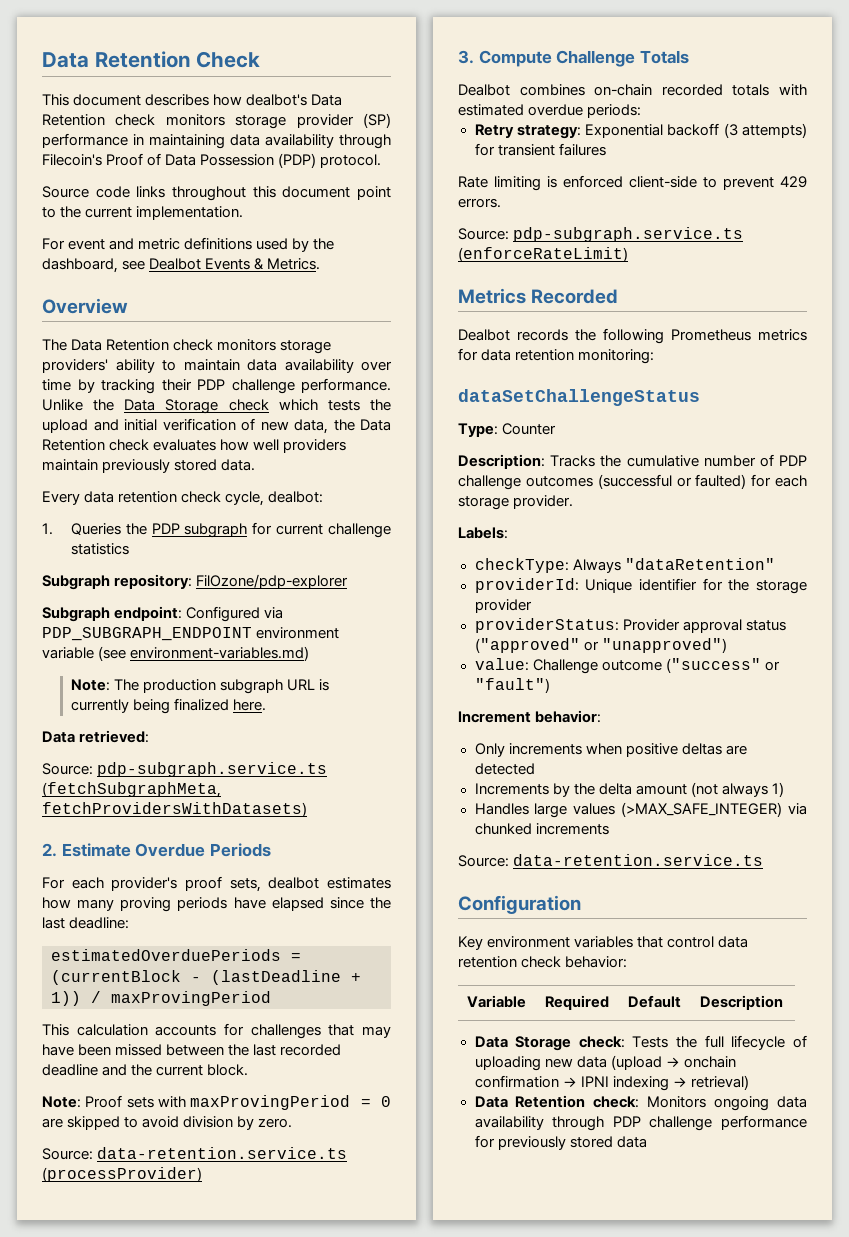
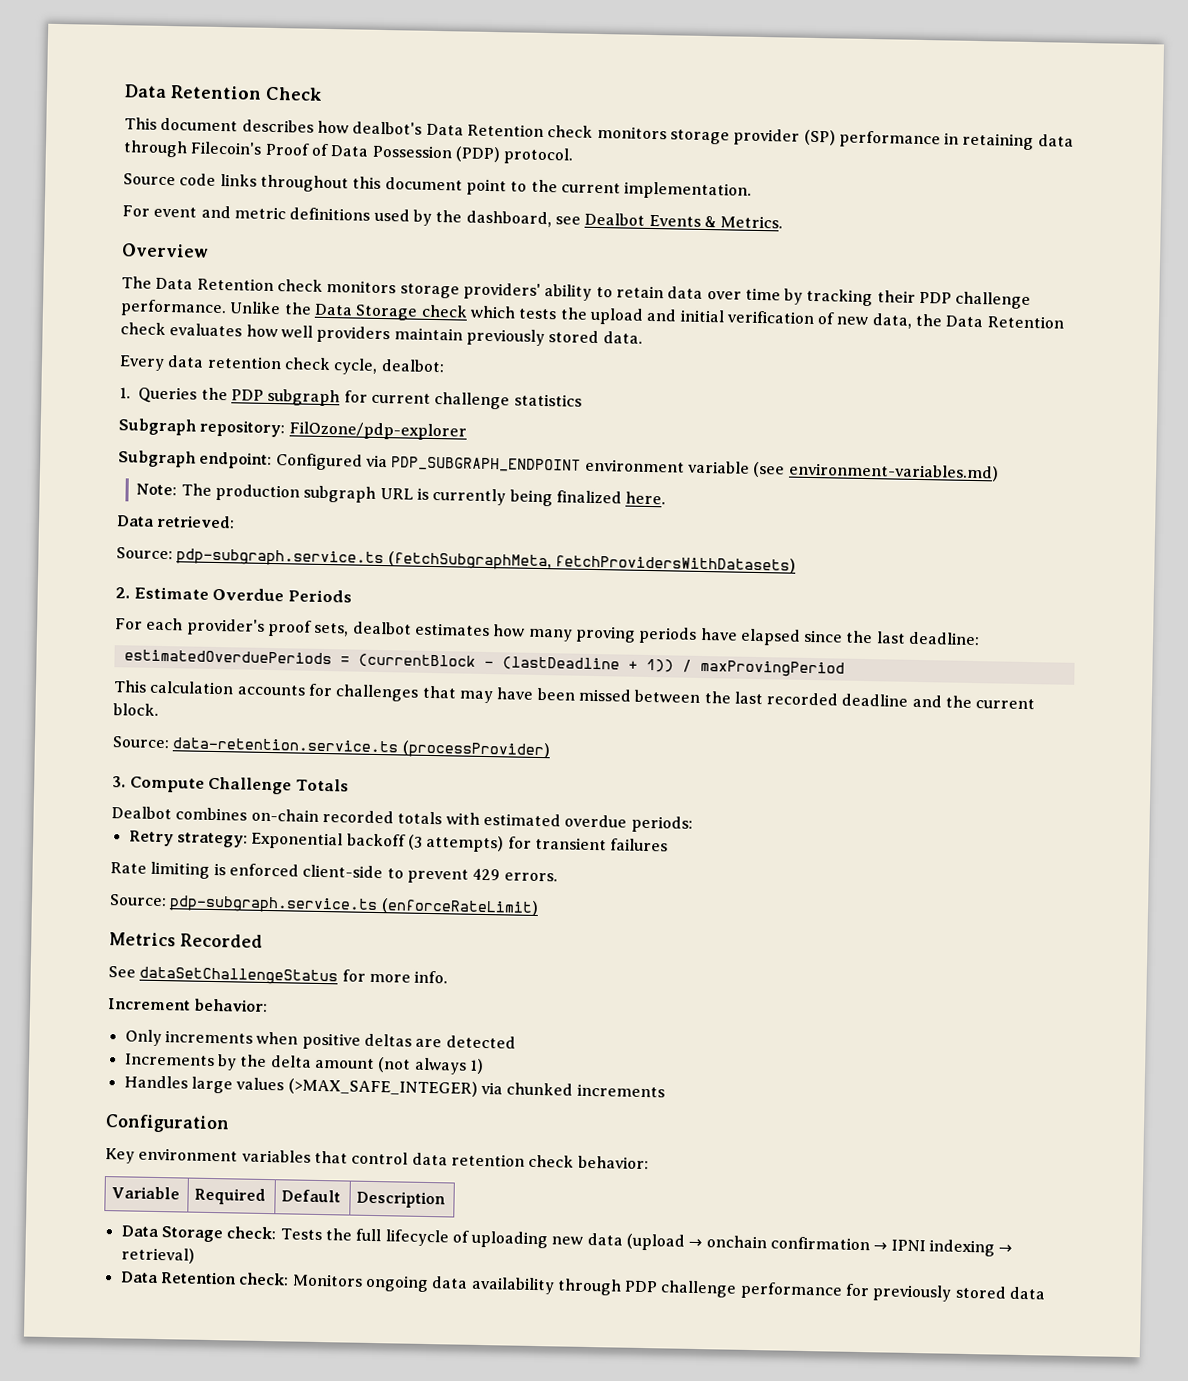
- This document describes how dealbot's Data Retention check monitors storage provider (SP) performance in maintaining data availability through Filecoin's Proof of Data Possession (PDP) protocol.
+ This document describes how dealbot's Data Retention check monitors storage provider (SP) performance in retaining data through Filecoin's Proof of Data Possession (PDP) protocol.
- The Data Retention check monitors storage providers' ability to maintain data availability over time by tracking their PDP challenge performance.
+ The Data Retention check monitors storage providers' ability to retain data over time by tracking their PDP challenge performance.
- Note: Proof sets with maxProvingPeriod = 0 are skipped to avoid division by zero.
- Dealbot records the following Prometheus metrics for data retention monitoring:
- dataSetChallengeStatus
- Type: Counter
- Description: Tracks the cumulative number of PDP challenge outcomes (successful or faulted) for each storage provider.
- Labels:
- checkType: Always "dataRetention"
- providerId: Unique identifier for the storage provider
- providerStatus: Provider approval status ("approved" or "unapproved")
- value: Challenge outcome ("success" or "fault")
+ See dataSetChallengeStatus for more info.
  Handles large values (>MAX_SAFE_INTEGER) via chunked increments
- Source: data-retention.service.ts

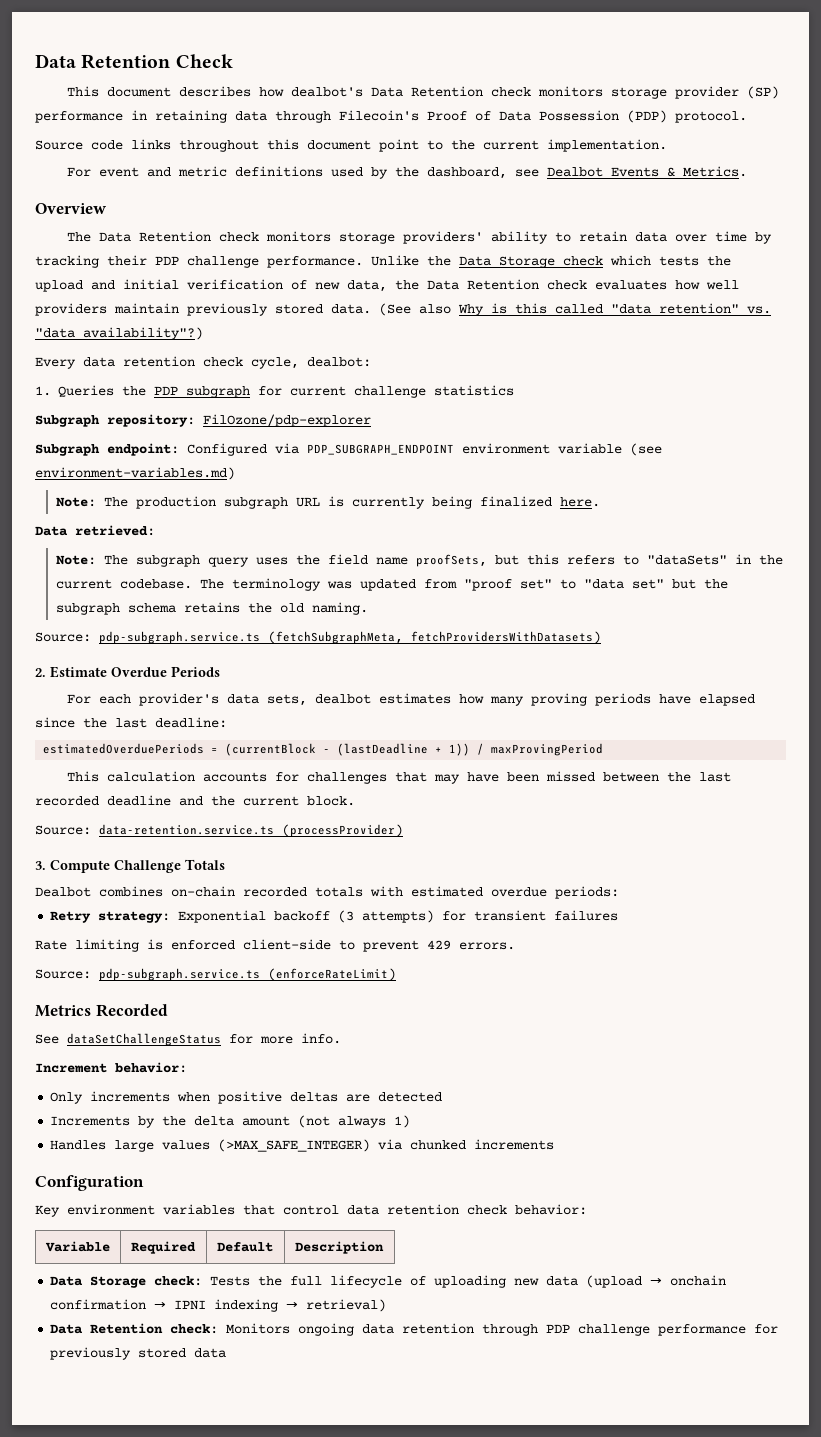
+ (See also Why is this called "data retention" vs. "data availability"?)
+ Note: The subgraph query uses the field name proofSets, but this refers to "dataSets" in the current codebase. The terminology was updated from "proof set" to "data set" but the subgraph schema retains the old naming.
- For each provider's proof sets, dealbot estimates how many proving periods have elapsed since the last deadline:
+ For each provider's data sets, dealbot estimates how many proving periods have elapsed since the last deadline:
- Data Retention check: Monitors ongoing data availability through PDP challenge performance for previously stored data
+ Data Retention check: Monitors ongoing data retention through PDP challenge performance for previously stored data

